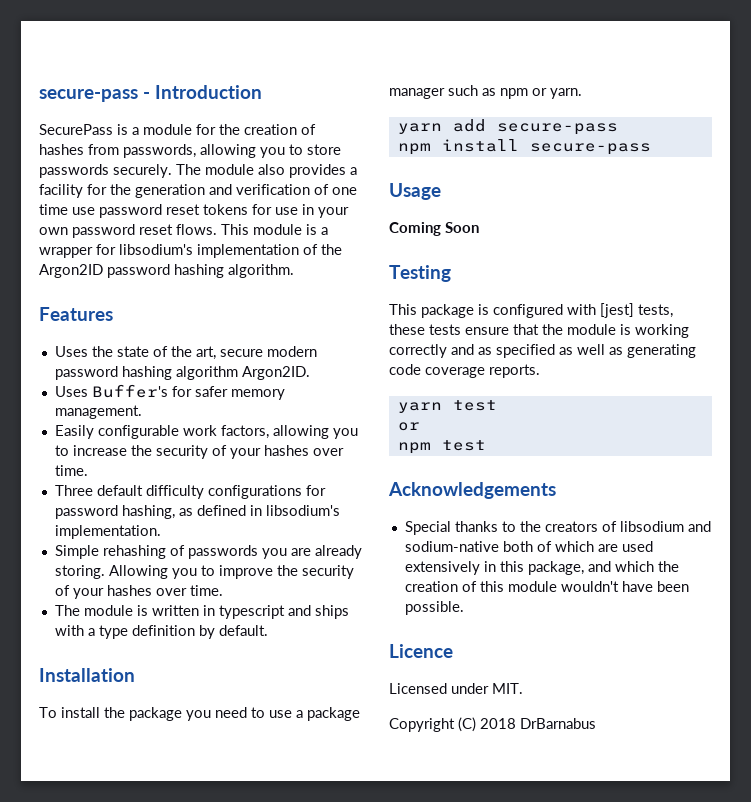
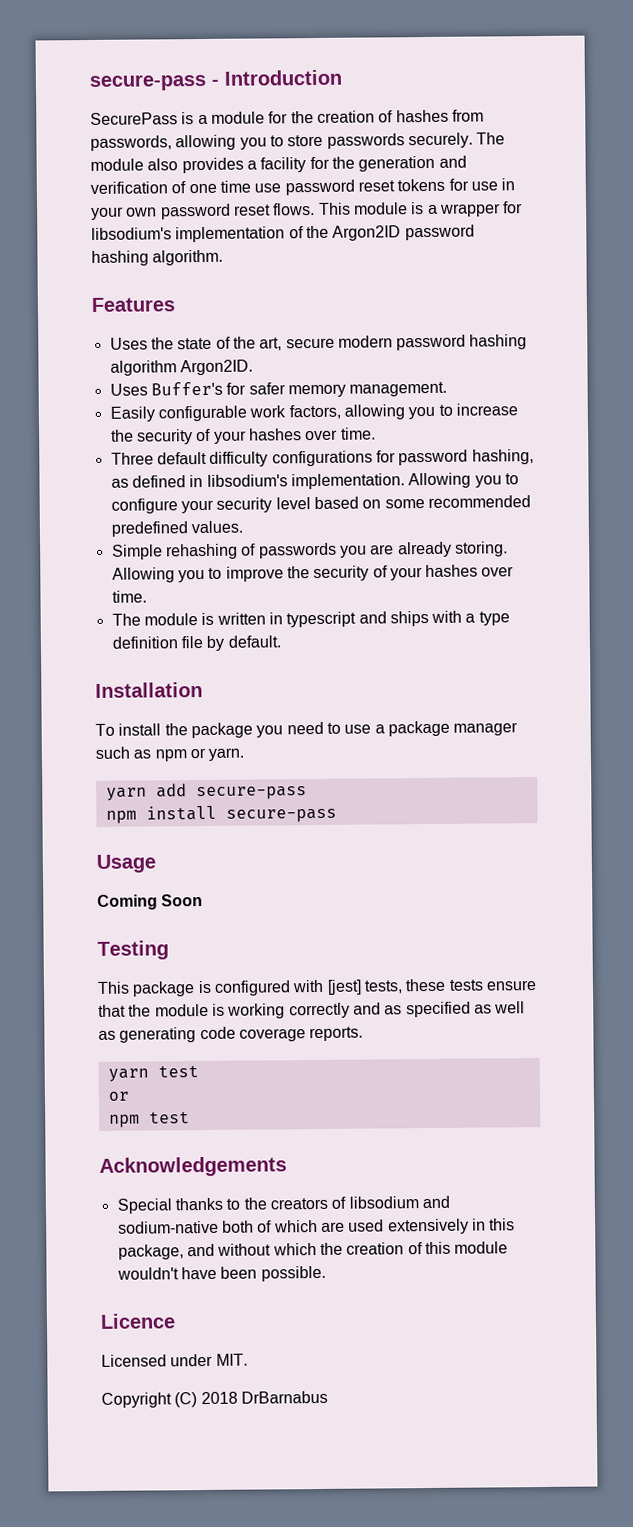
+ Allowing you to configure your security level based on some recommended predefined values.
- The module is written in typescript and ships with a type definition by default.
+ The module is written in typescript and ships with a type definition file by default.
- Special thanks to the creators of libsodium and sodium-native both of which are used extensively in this package, and which the creation of this module wouldn't have been possible.
+ Special thanks to the creators of libsodium and sodium-native both of which are used extensively in this package, and without which the creation of this module wouldn't have been possible.

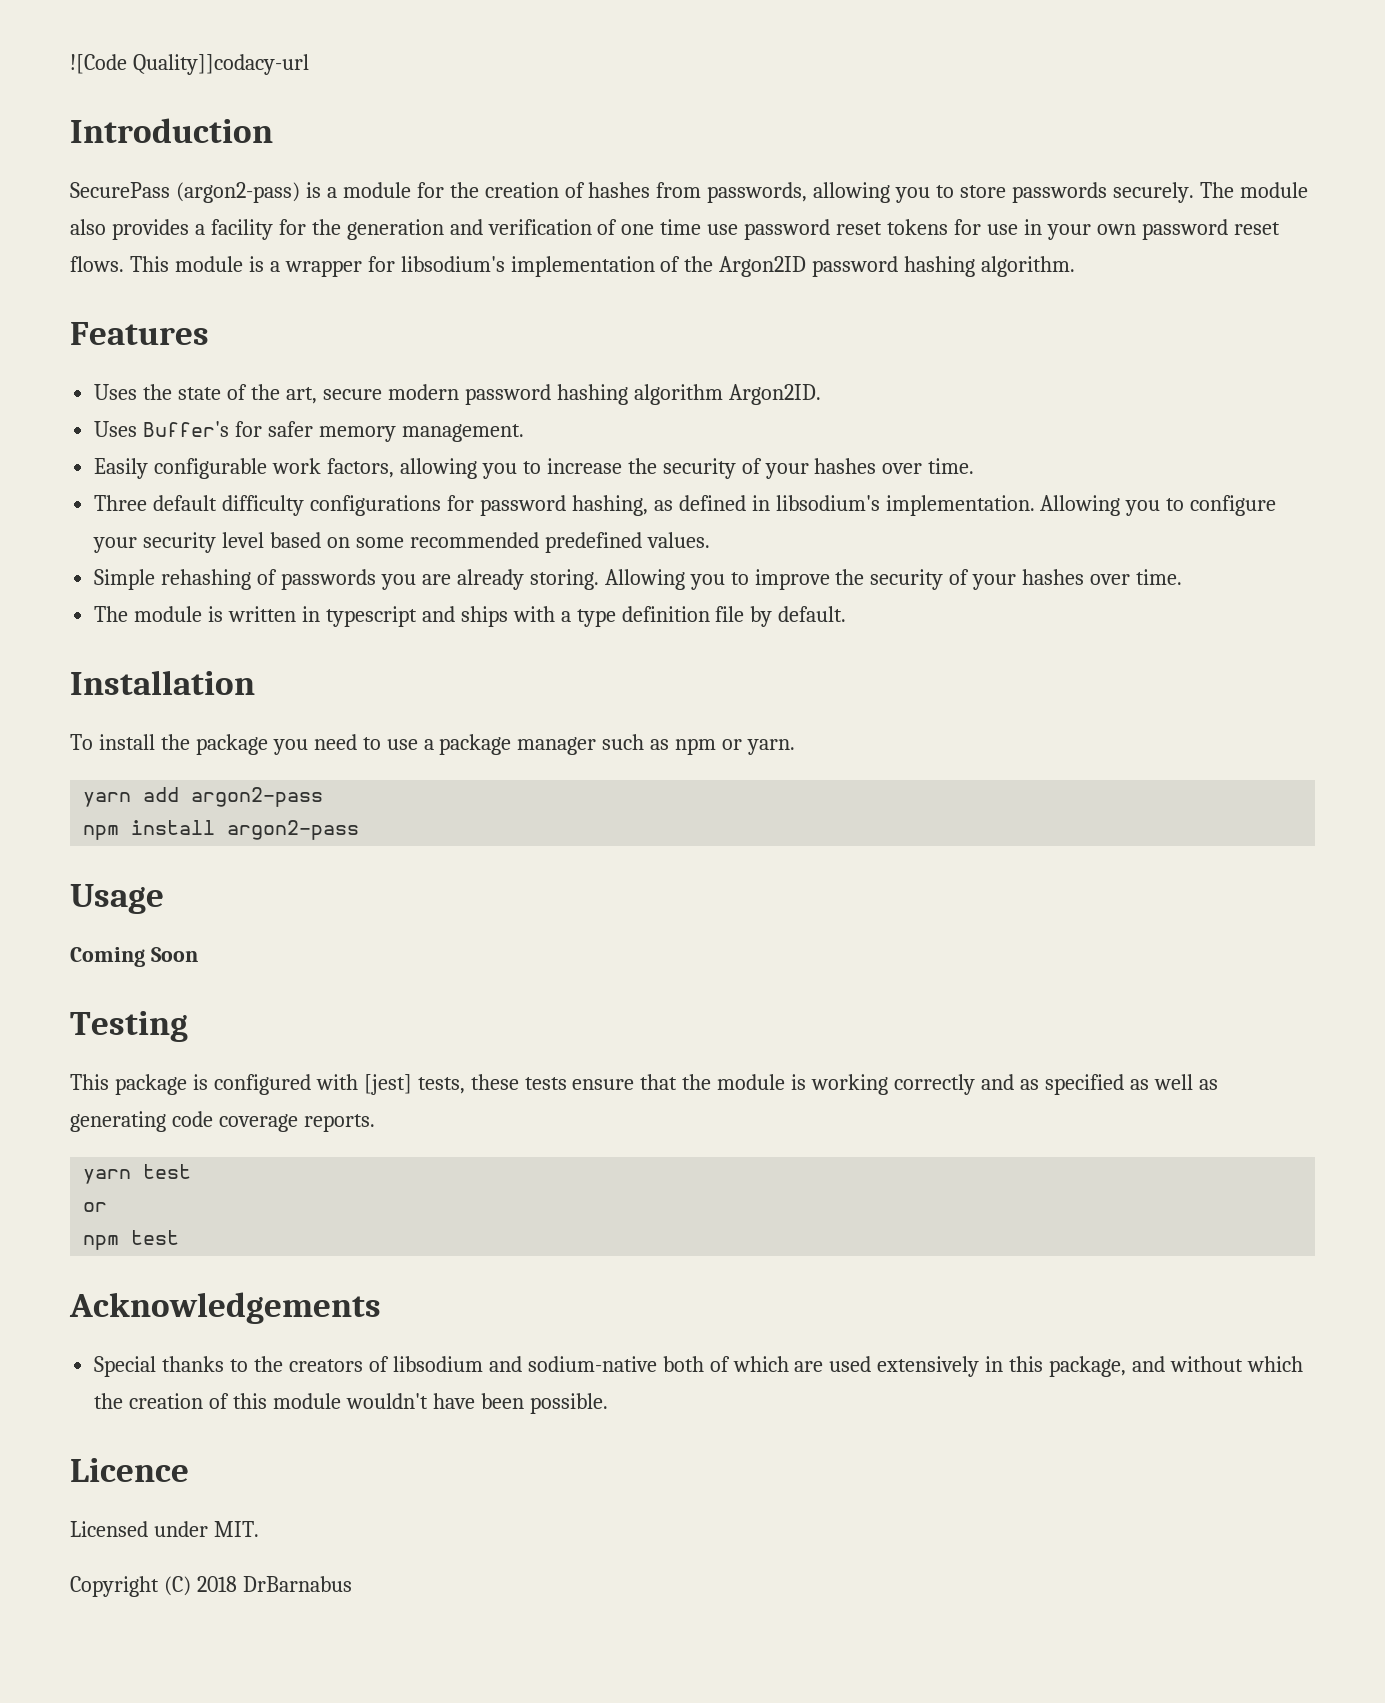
- secure-pass - Introduction
+ ![Code Quality]]codacy-url
+ Introduction
- SecurePass is a module for the creation of hashes from passwords, allowing you to store passwords securely.
+ SecurePass (argon2-pass) is a module for the creation of hashes from passwords, allowing you to store passwords securely.
- yarn add secure-pass
+ yarn add argon2-pass
- npm install secure-pass
+ npm install argon2-pass

